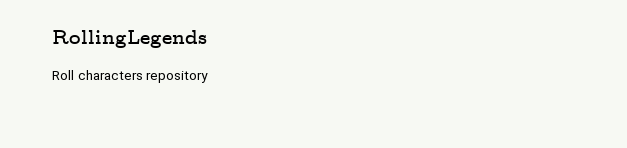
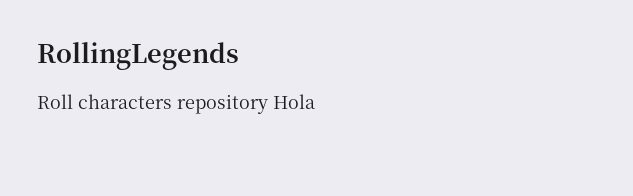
- Roll characters repository
+ Roll characters repository Hola

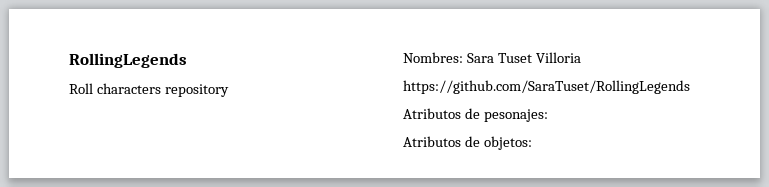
- Roll characters repository Hola
+ Roll characters repository
+ Nombres: Sara Tuset Villoria
+ https://github.com/SaraTuset/RollingLegends
+ Atributos de pesonajes:
+ Atributos de objetos:

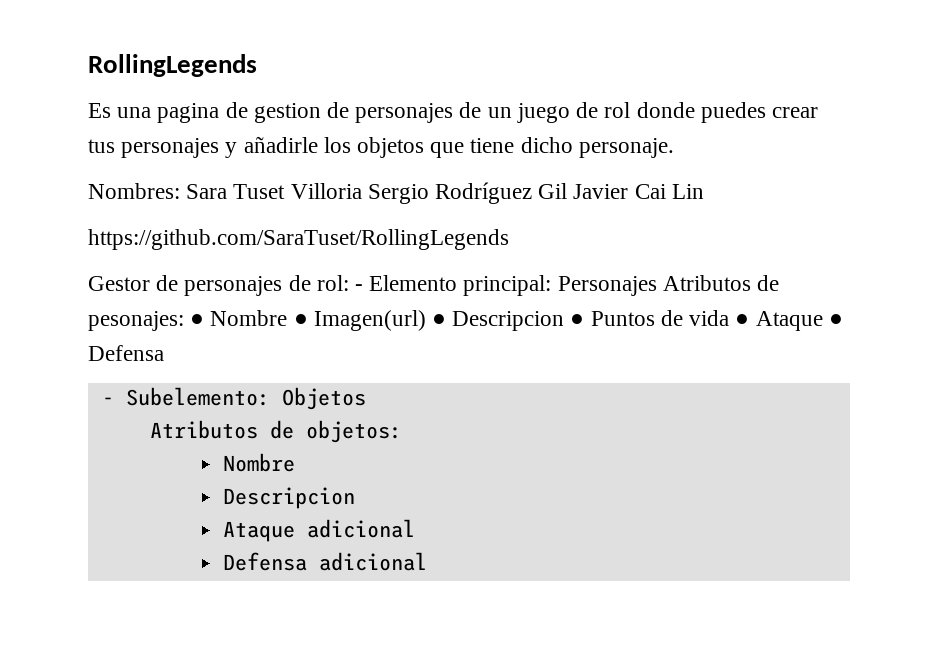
- Roll characters repository
- Nombres: Sara Tuset Villoria
+ Es una pagina de gestion de personajes de un juego de rol donde puedes crear tus personajes y añadirle los objetos que tiene dicho personaje.
+ Nombres: Sara Tuset Villoria Sergio Rodríguez Gil Javier Cai Lin
  https://github.com/SaraTuset/RollingLegends
- Atributos de pesonajes:
+ Gestor de personajes de rol: - Elemento principal: Personajes Atributos de pesonajes: ● Nombre ● Imagen(url) ● Descripcion ● Puntos de vida ● Ataque ● Defensa
+ - Subelemento: Objetos
  Atributos de objetos:
+ Nombre
+ Descripcion
+ Ataque adicional
+ Defensa adicional

